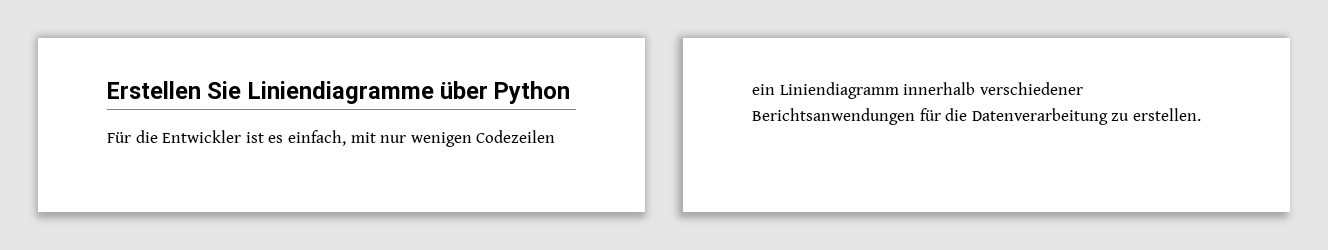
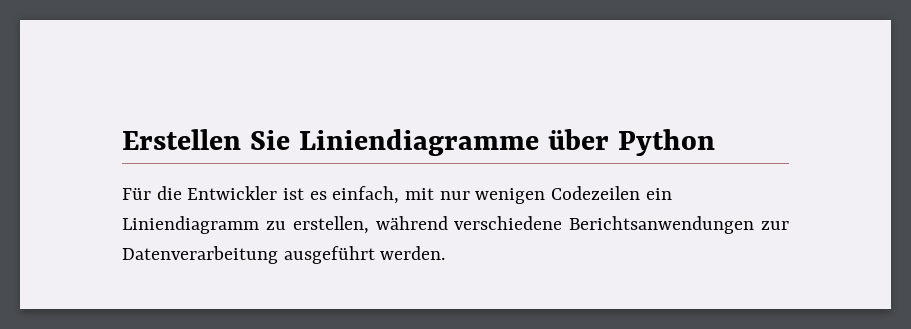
- Für die Entwickler ist es einfach, mit nur wenigen Codezeilen ein Liniendiagramm innerhalb verschiedener Berichtsanwendungen für die Datenverarbeitung zu erstellen.
+ Für die Entwickler ist es einfach, mit nur wenigen Codezeilen ein Liniendiagramm zu erstellen, während verschiedene Berichtsanwendungen zur Datenverarbeitung ausgeführt werden.

